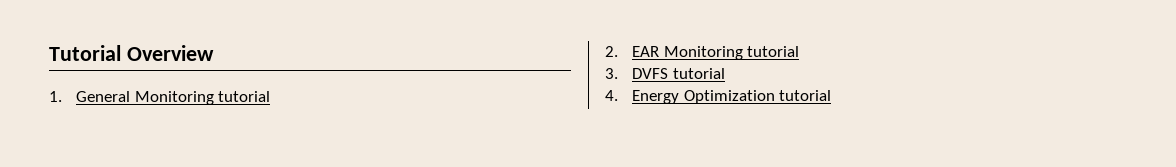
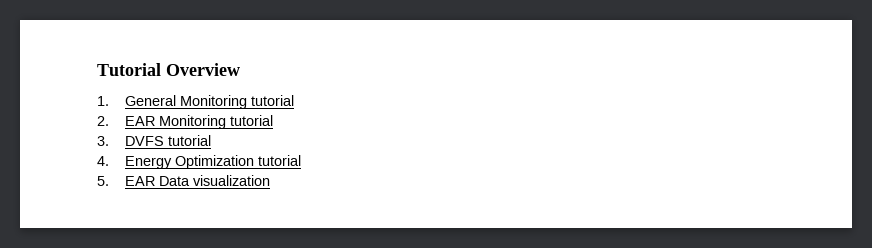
+ 5. EAR Data visualization

